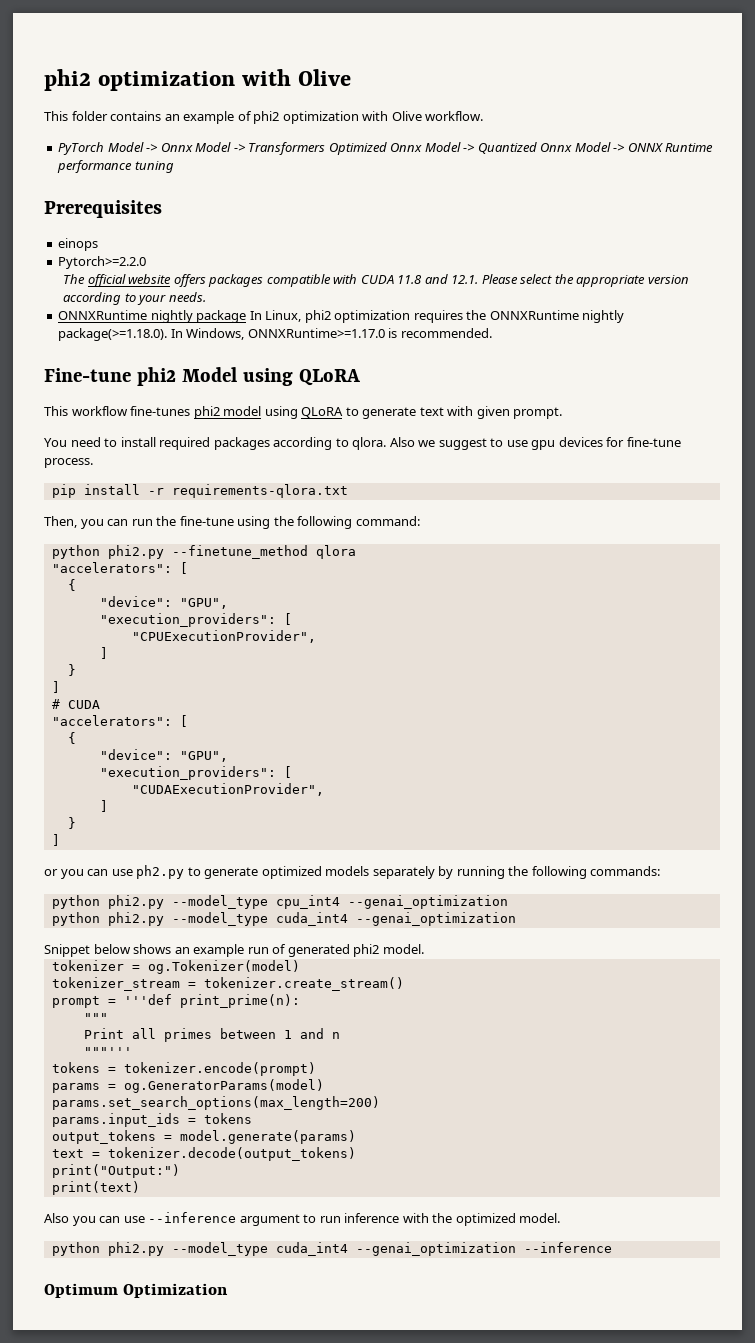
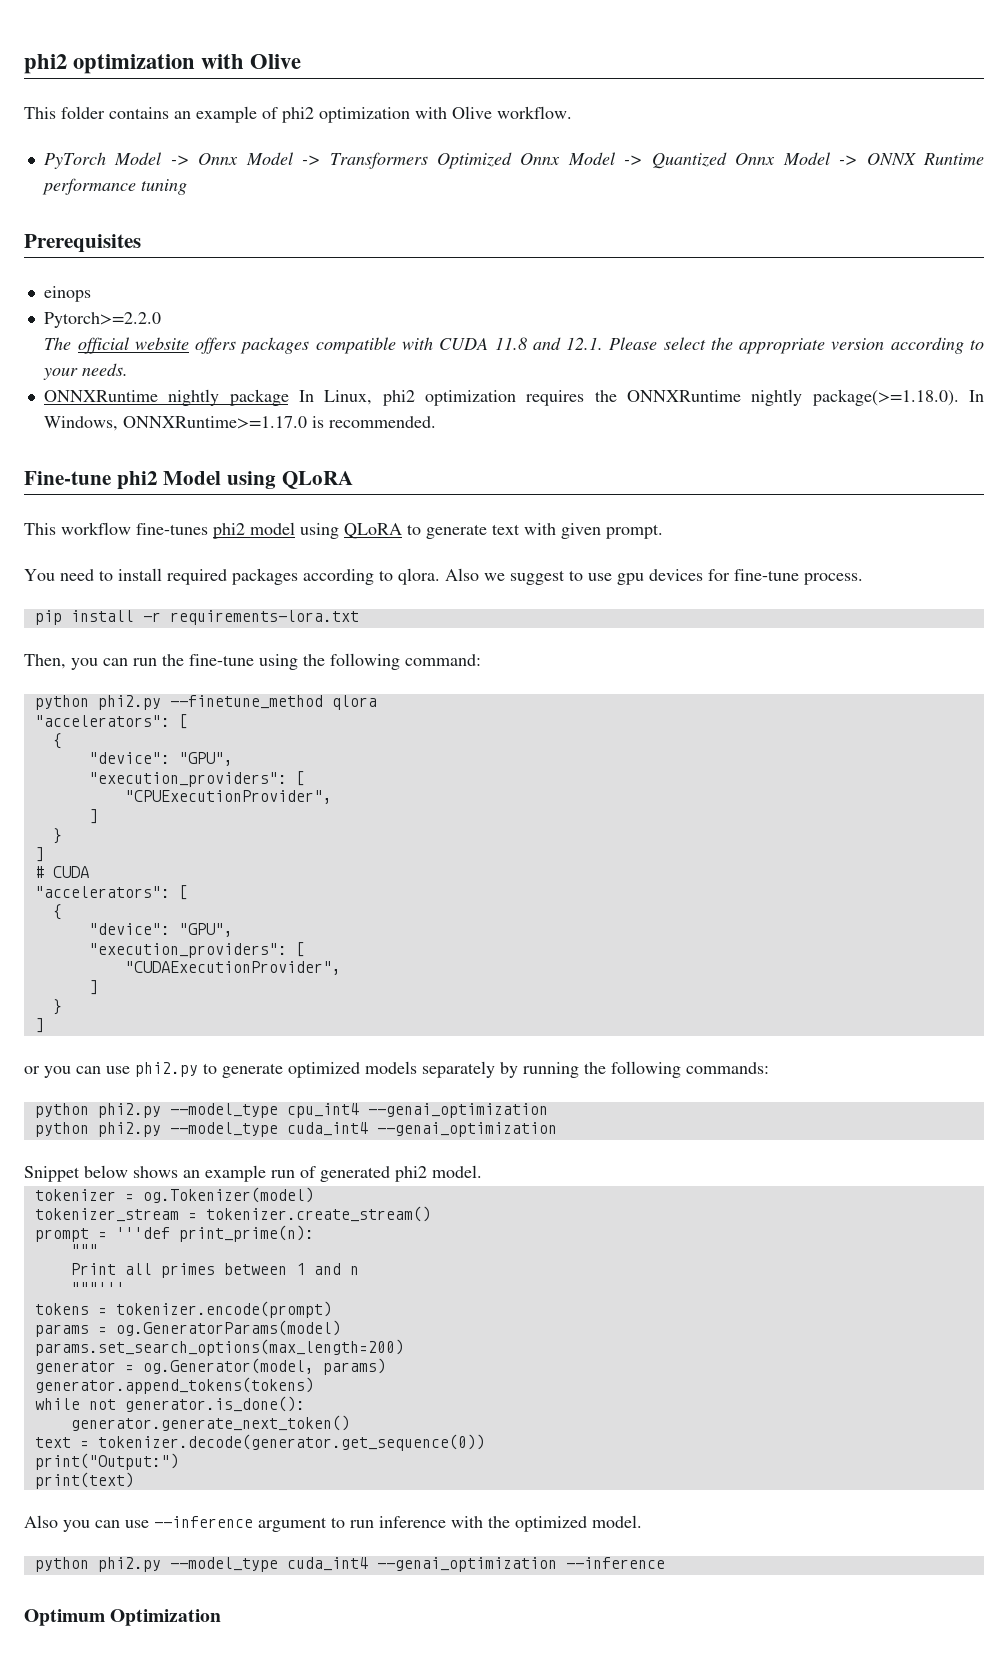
- pip install -r requirements-qlora.txt
+ pip install -r requirements-lora.txt
- or you can use ph2.py to generate optimized models separately by running the following commands:
+ or you can use phi2.py to generate optimized models separately by running the following commands:
- params.input_ids = tokens
- output_tokens = model.generate(params)
+ generator = og.Generator(model, params)
+ generator.append_tokens(tokens)
+ while not generator.is_done():
+ generator.generate_next_token()
- text = tokenizer.decode(output_tokens)
+ text = tokenizer.decode(generator.get_sequence(0))

